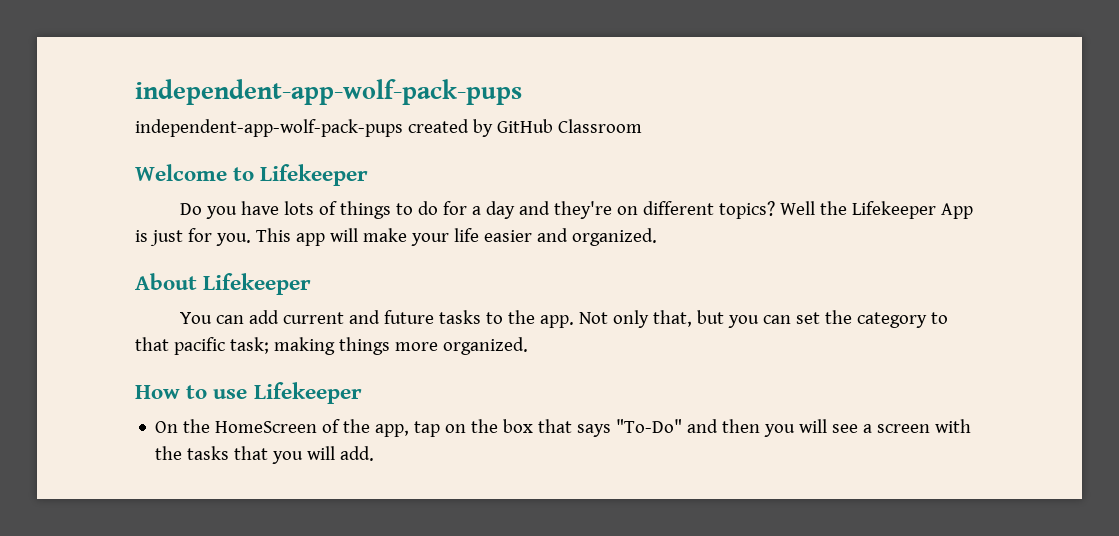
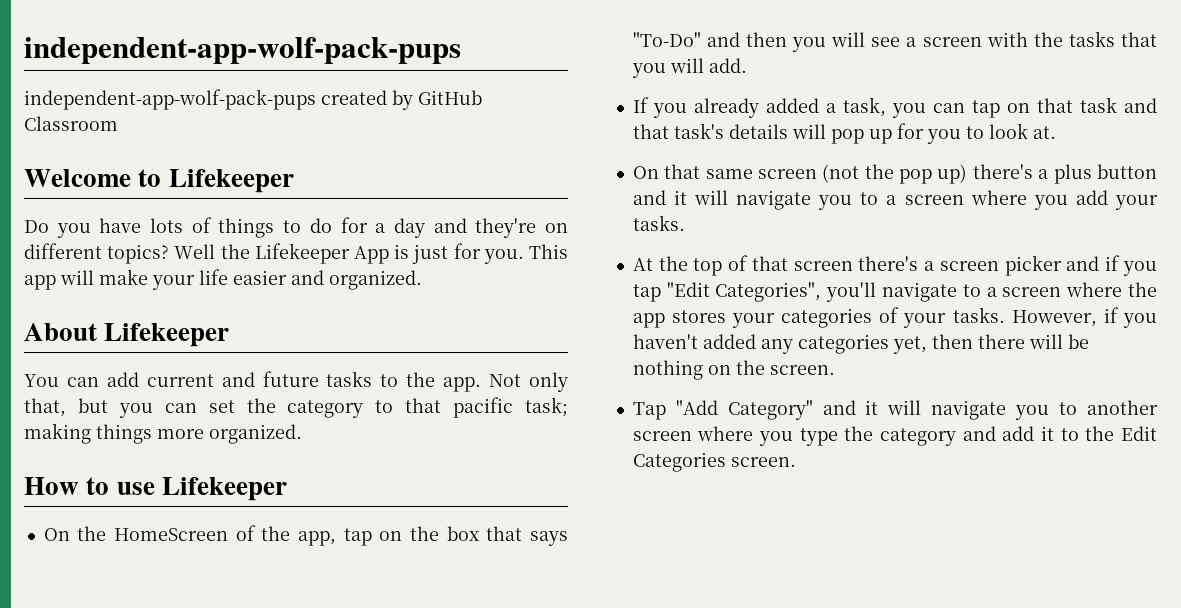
+ If you already added a task, you can tap on that task and that task's details will pop up for you to look at.
+ On that same screen (not the pop up) there's a plus button and it will navigate you to a screen where you add your tasks.
+ At the top of that screen there's a screen picker and if you tap "Edit Categories", you'll navigate to a screen where the app stores your categories of your tasks. However, if you haven't added any categories yet, then there will be nothing on the screen.
+ Tap "Add Category" and it will navigate you to another screen where you type the category and add it to the Edit Categories screen.

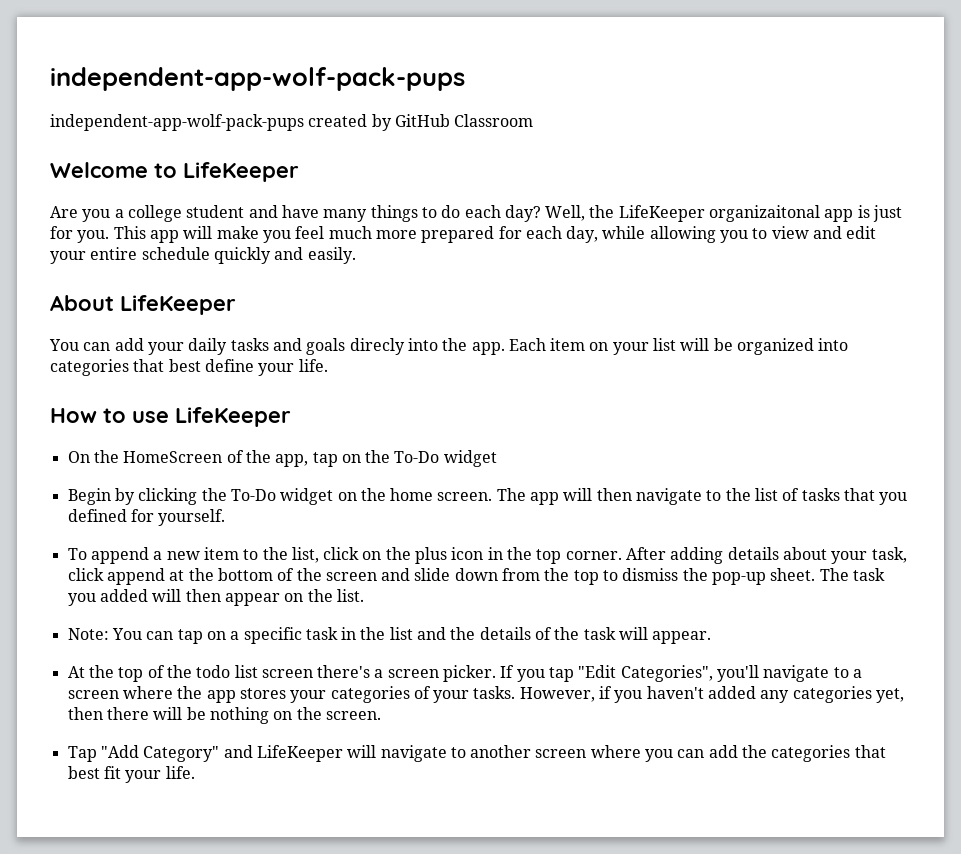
- Welcome to Lifekeeper
- Do you have lots of things to do for a day and they're on different topics? Well the Lifekeeper App is just for you.
+ Welcome to LifeKeeper
+ Are you a college student and have many things to do each day? Well, the LifeKeeper organizaitonal app is just for you.
- This app will make your life easier and organized.
+ This app will make you feel much more prepared for each day, while allowing you to view and edit your entire schedule quickly and easily.
- About Lifekeeper
+ About LifeKeeper
- You can add current and future tasks to the app. Not only that, but you can set the category to that pacific task; making things more organized.
+ You can add your daily tasks and goals direcly into the app. Each item on your list will be organized into categories that best define your life.
- How to use Lifekeeper
+ How to use LifeKeeper
- On the HomeScreen of the app, tap on the box that says "To-Do" and then you will see a screen with the tasks that you will add.
- If you already added a task, you can tap on that task and that task's details will pop up for you to look at.
- On that same screen (not the pop up) there's a plus button and it will navigate you to a screen where you add your tasks.
+ On the HomeScreen of the app, tap on the To-Do widget
+ Begin by clicking the To-Do widget on the home screen. The app will then navigate to the list of tasks that you defined for yourself.
+ To append a new item to the list, click on the plus icon in the top corner. After adding details about your task, click append at the bottom of the screen and slide down from the top to dismiss the pop-up sheet. The task you added will then appear on the list.
+ Note: You can tap on a specific task in the list and the details of the task will appear.
- At the top of that screen there's a screen picker and if you tap "Edit Categories", you'll navigate to a screen where the app stores your categories of your tasks.
+ At the top of the todo list screen there's a screen picker. If you tap "Edit Categories", you'll navigate to a screen where the app stores your categories of your tasks.
- Tap "Add Category" and it will navigate you to another screen where you type the category and add it to the Edit Categories screen.
+ Tap "Add Category" and LifeKeeper will navigate to another screen where you can add the categories that best fit your life.

